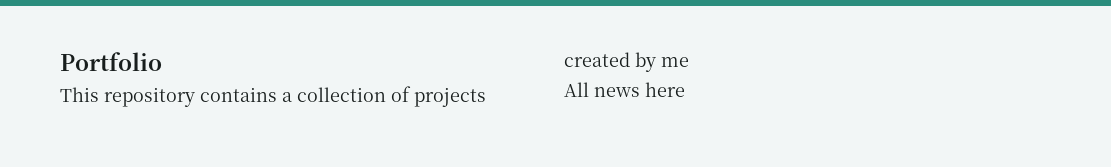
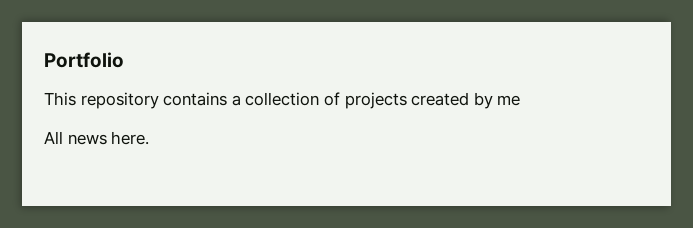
- All news here
+ All news here.

